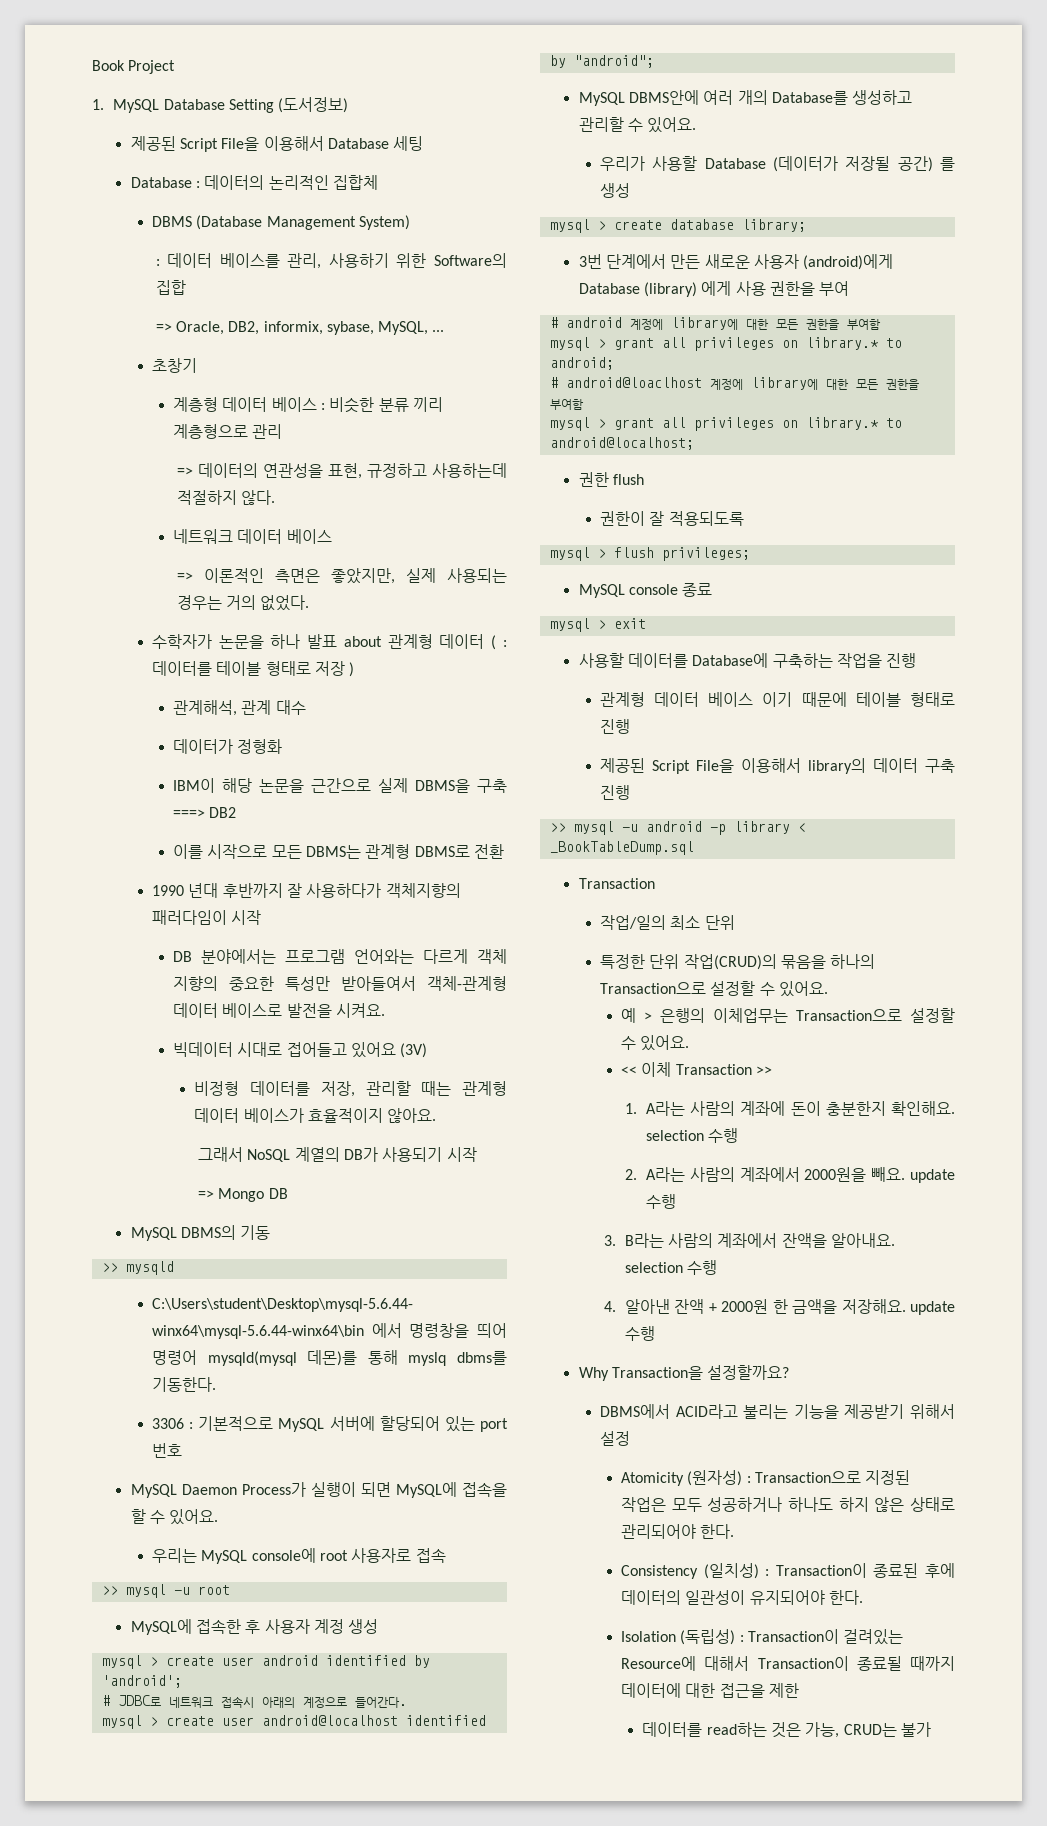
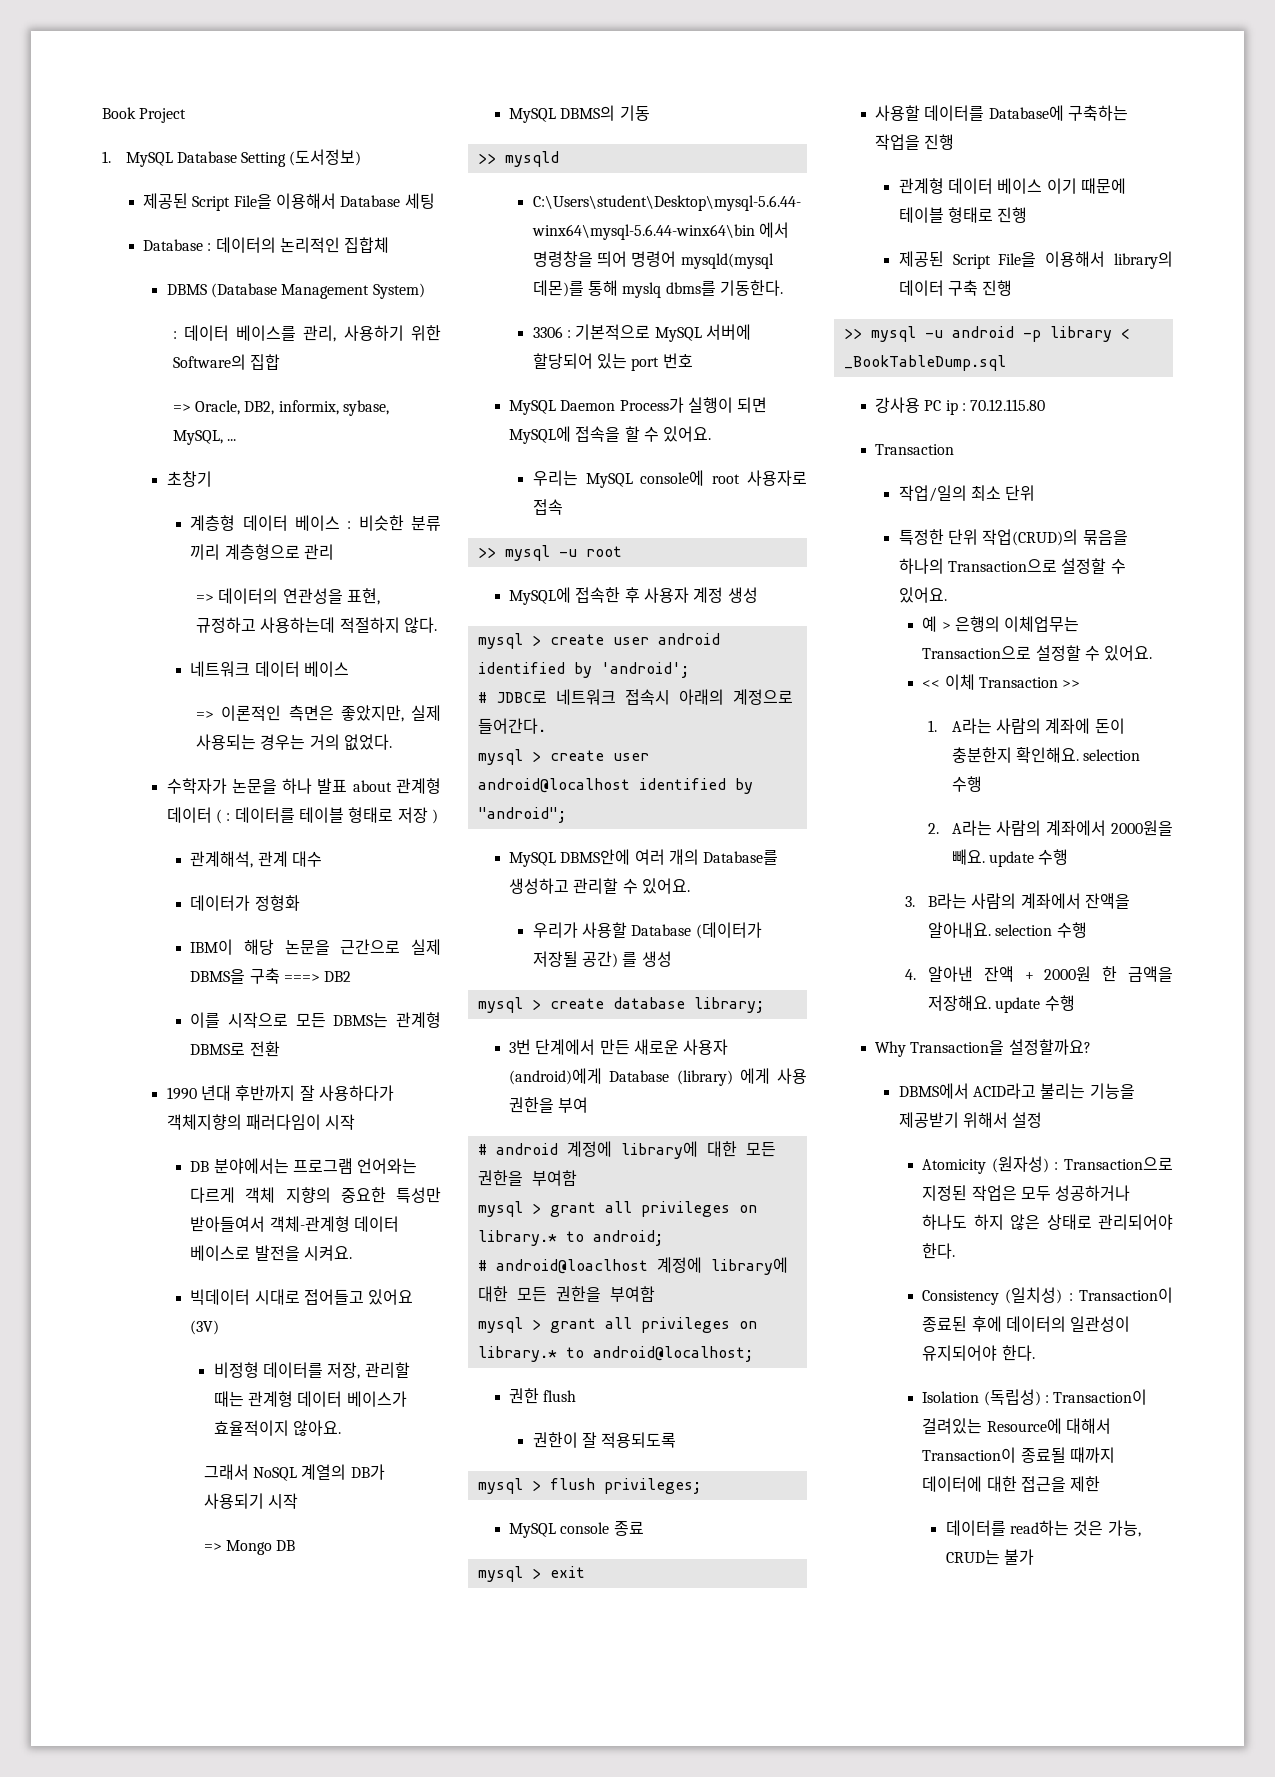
+ 강사용 PC ip : 70.12.115.80

